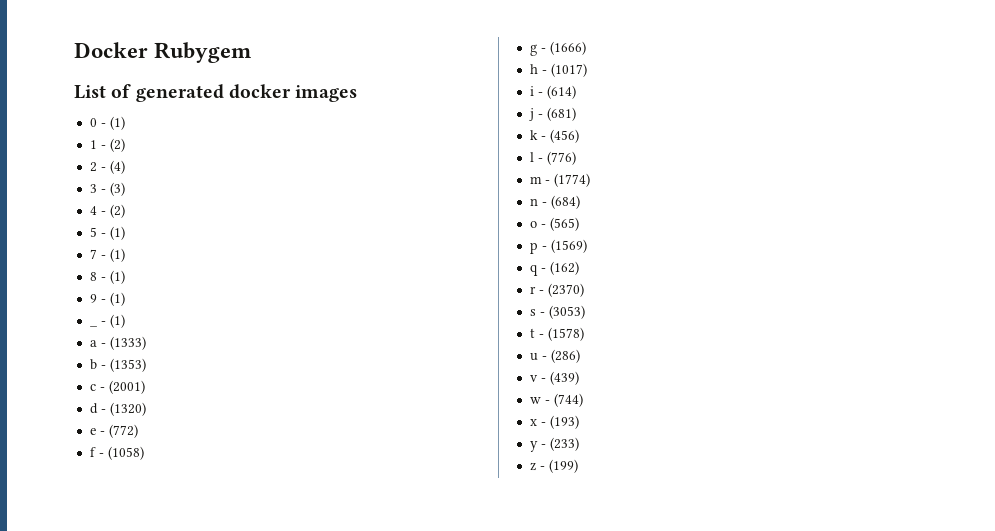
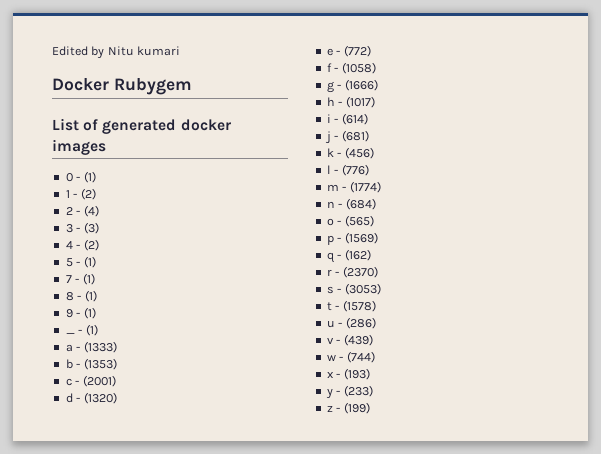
+ Edited by Nitu kumari

